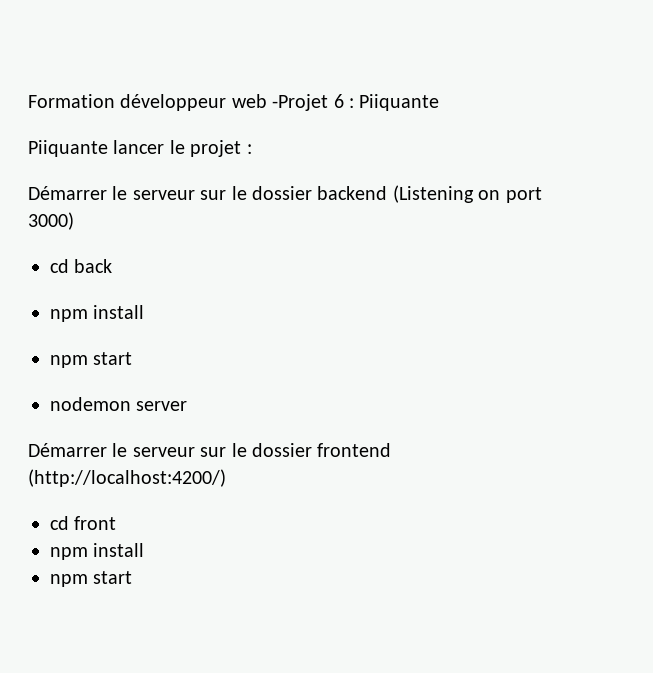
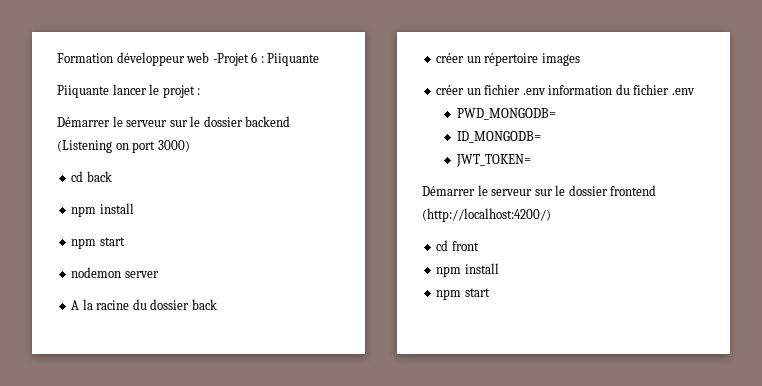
+ A la racine du dossier back
+ créer un répertoire images
+ créer un fichier .env information du fichier .env
+ PWD_MONGODB=
+ ID_MONGODB=
+ JWT_TOKEN=

